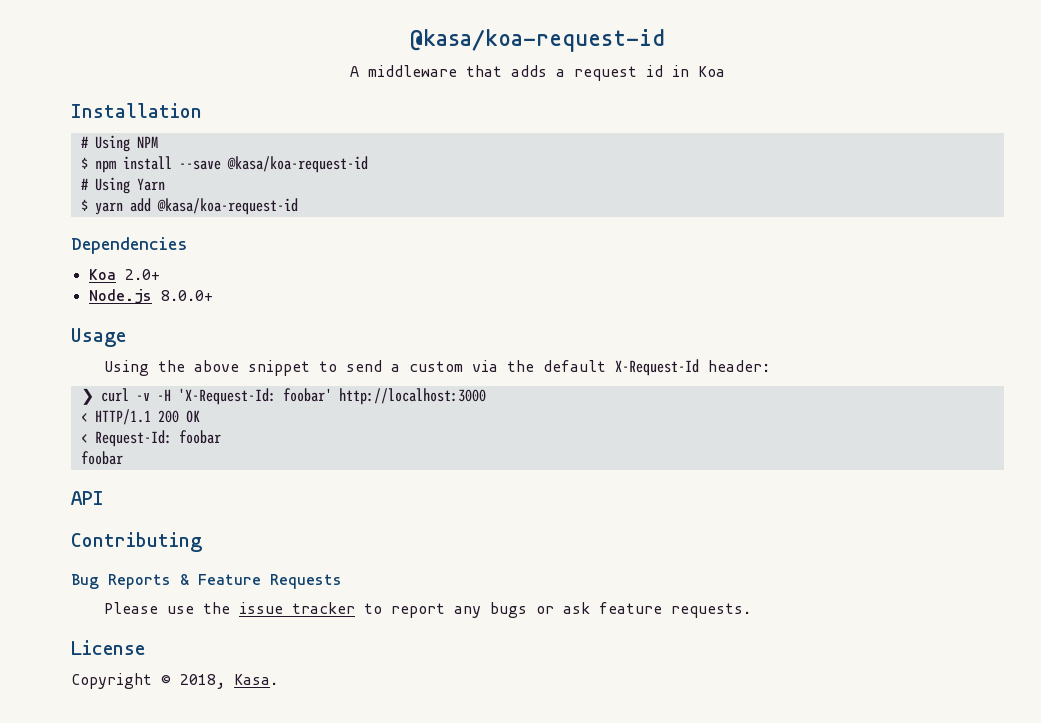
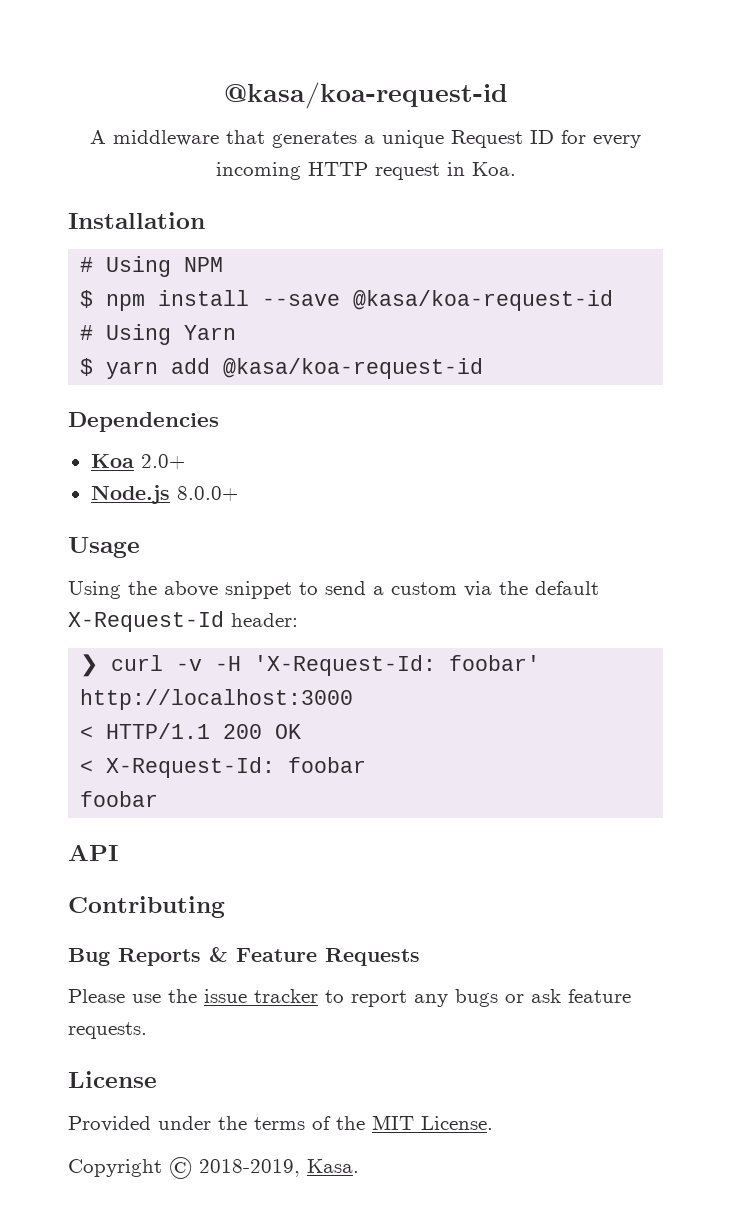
- A middleware that adds a request id in Koa
+ A middleware that generates a unique Request ID for every incoming HTTP request in Koa.
- < Request-Id: foobar
+ < X-Request-Id: foobar
+ Provided under the terms of the MIT License.
- Copyright © 2018, Kasa.
+ Copyright © 2018-2019, Kasa.

